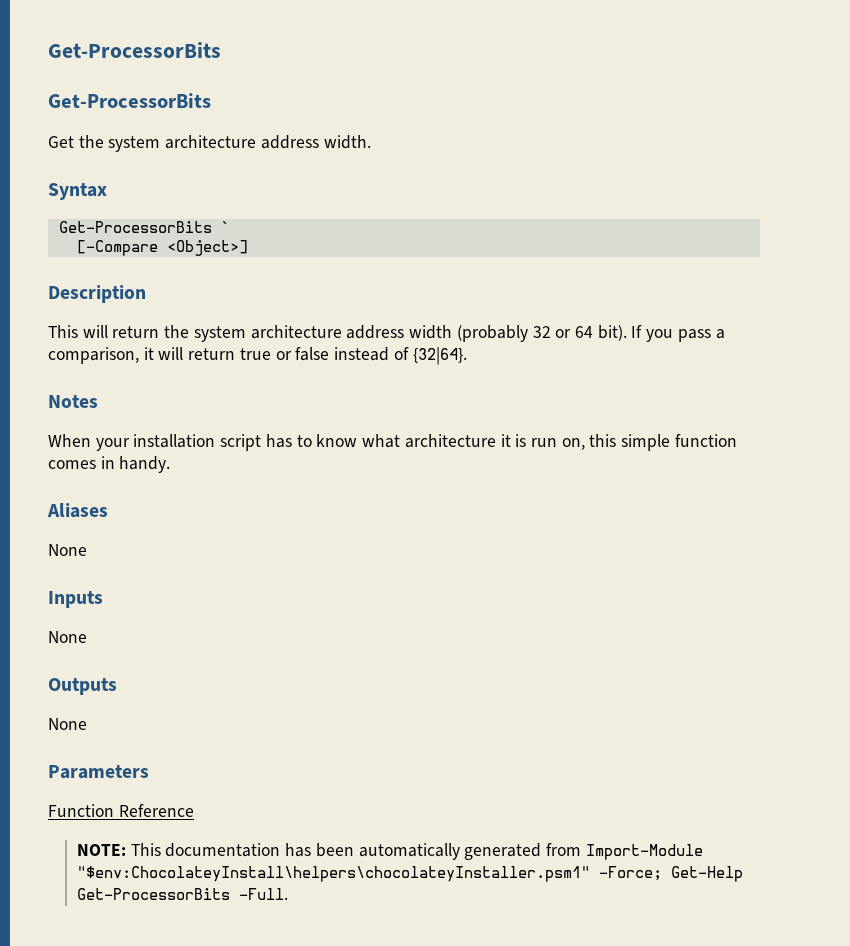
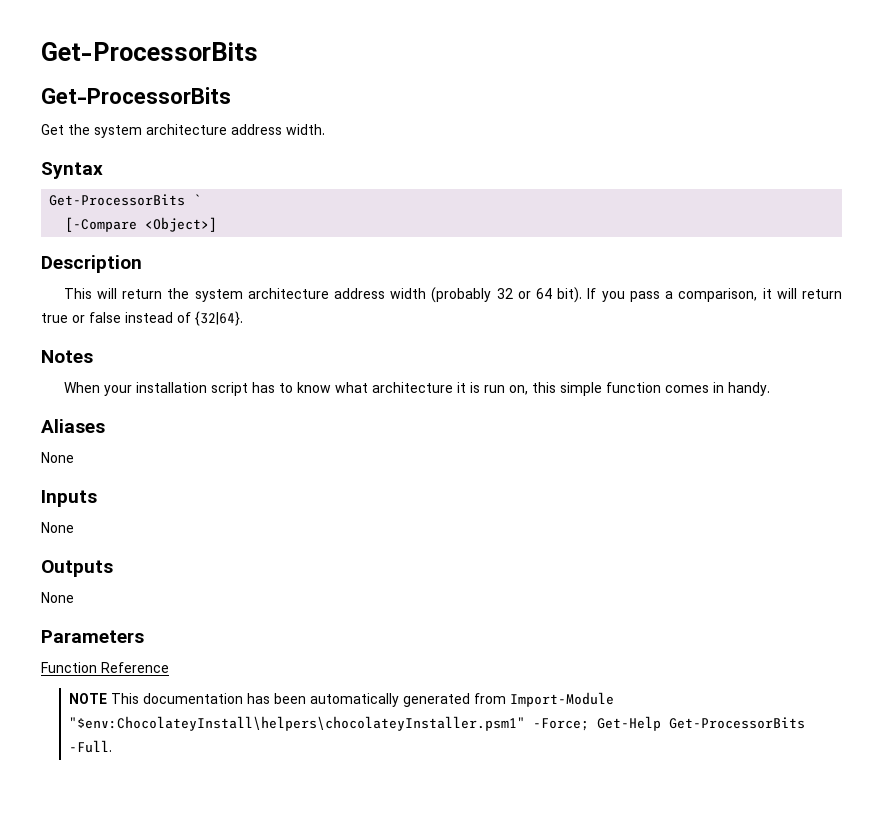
- NOTE: This documentation has been automatically generated from Import-Module "$env:ChocolateyInstall\helpers\chocolateyInstaller.psm1" -Force; Get-Help Get-ProcessorBits -Full.
+ NOTE This documentation has been automatically generated from Import-Module "$env:ChocolateyInstall\helpers\chocolateyInstaller.psm1" -Force; Get-Help Get-ProcessorBits -Full.

